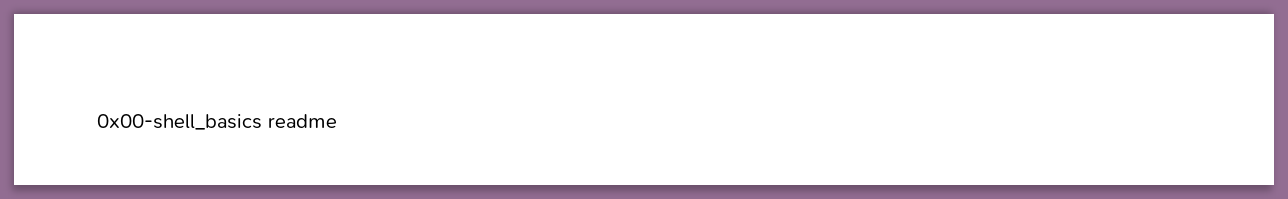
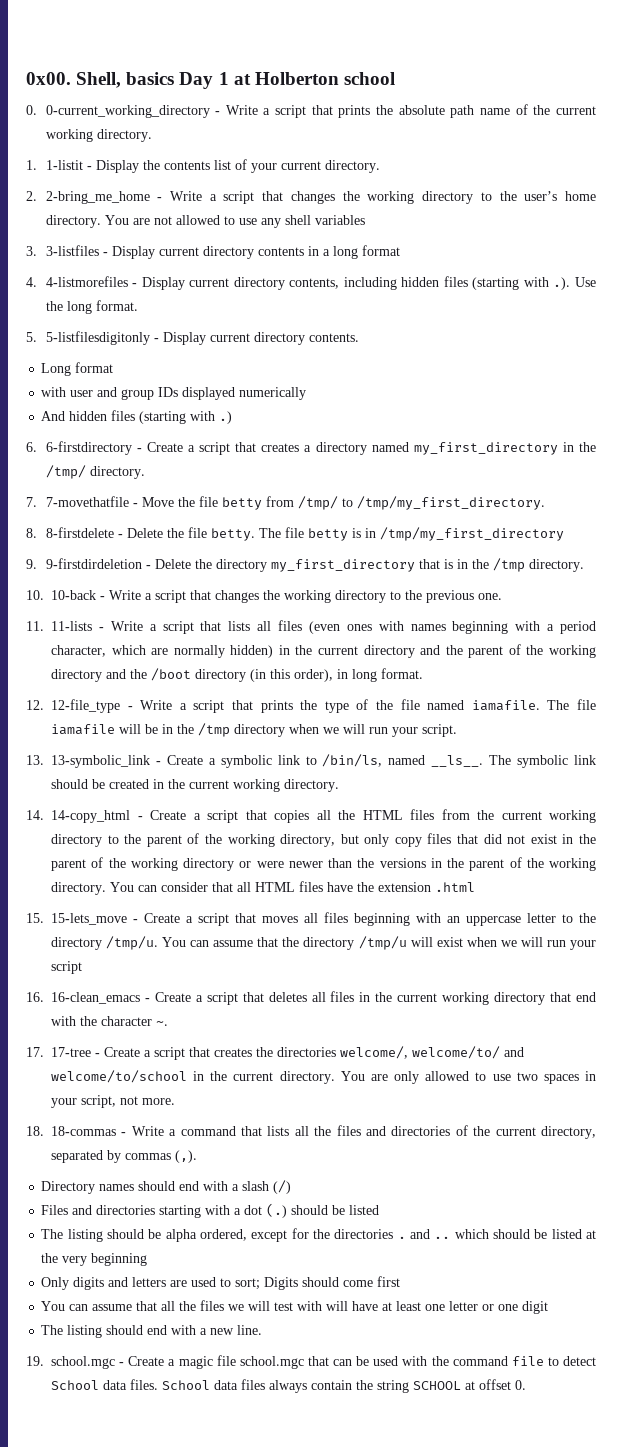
- 0x00-shell_basics readme
+ 0x00. Shell, basics Day 1 at Holberton school
+ 0. 0-current_working_directory - Write a script that prints the absolute path name of the current working directory.
+ 1. 1-listit - Display the contents list of your current directory.
+ 2. 2-bring_me_home - Write a script that changes the working directory to the user’s home directory. You are not allowed to use any shell variables
+ 3. 3-listfiles - Display current directory contents in a long format
+ 4. 4-listmorefiles - Display current directory contents, including hidden files (starting with .). Use the long format.
+ 5. 5-listfilesdigitonly - Display current directory contents.
+ Long format
+ with user and group IDs displayed numerically
+ And hidden files (starting with .)
+ 6. 6-firstdirectory - Create a script that creates a directory named my_first_directory in the /tmp/ directory.
+ 7. 7-movethatfile - Move the file betty from /tmp/ to /tmp/my_first_directory.
+ 8. 8-firstdelete - Delete the file betty. The file betty is in /tmp/my_first_directory
+ 9. 9-firstdirdeletion - Delete the directory my_first_directory that is in the /tmp directory.
+ 10. 10-back - Write a script that changes the working directory to the previous one.
+ 11. 11-lists - Write a script that lists all files (even ones with names beginning with a period character, which are normally hidden) in the current directory and the parent of the working directory and the /boot directory (in this order), in long format.
+ 12. 12-file_type - Write a script that prints the type of the file named iamafile. The file iamafile will be in the /tmp directory when we will run your script.
+ 13. 13-symbolic_link - Create a symbolic link to /bin/ls, named __ls__. The symbolic link should be created in the current working directory.
+ 14. 14-copy_html - Create a script that copies all the HTML files from the current working directory to the parent of the working directory, but only copy files that did not exist in the parent of the working directory or were newer than the versions in the parent of the working directory. You can consider that all HTML files have the extension .html
+ 15. 15-lets_move - Create a script that moves all files beginning with an uppercase letter to the directory /tmp/u. You can assume that the directory /tmp/u will exist when we will run your script
+ 16. 16-clean_emacs - Create a script that deletes all files in the current working directory that end with the character ~.
+ 17. 17-tree - Create a script that creates the directories welcome/, welcome/to/ and welcome/to/school in the current directory. You are only allowed to use two spaces in your script, not more.
+ 18. 18-commas - Write a command that lists all the files and directories of the current directory, separated by commas (,).
+ Directory names should end with a slash (/)
+ Files and directories starting with a dot (.) should be listed
+ The listing should be alpha ordered, except for the directories . and .. which should be listed at the very beginning
+ Only digits and letters are used to sort; Digits should come first
+ You can assume that all the files we will test with will have at least one letter or one digit
+ The listing should end with a new line.
+ 19. school.mgc - Create a magic file school.mgc that can be used with the command file to detect School data files. School data files always contain the string SCHOOL at offset 0.

